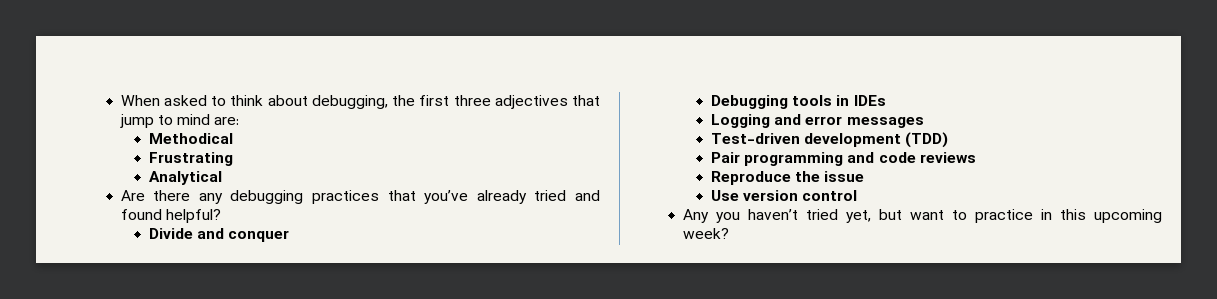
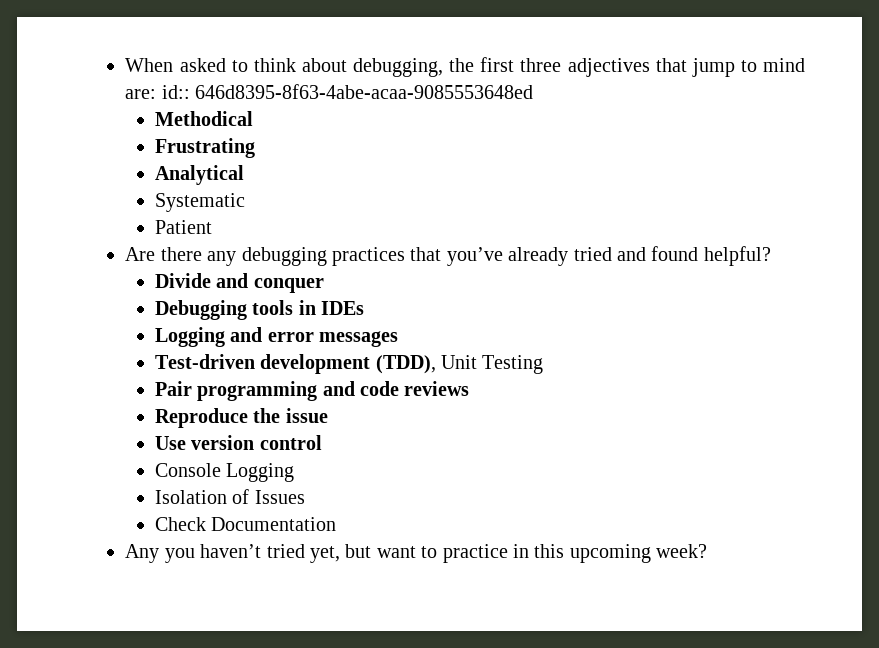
- When asked to think about debugging, the first three adjectives that jump to mind are:
+ When asked to think about debugging, the first three adjectives that jump to mind are: id:: 646d8395-8f63-4abe-acaa-9085553648ed
+ Systematic
+ Patient
- Test-driven development (TDD)
+ Test-driven development (TDD), Unit Testing
+ Console Logging
+ Isolation of Issues
+ Check Documentation

